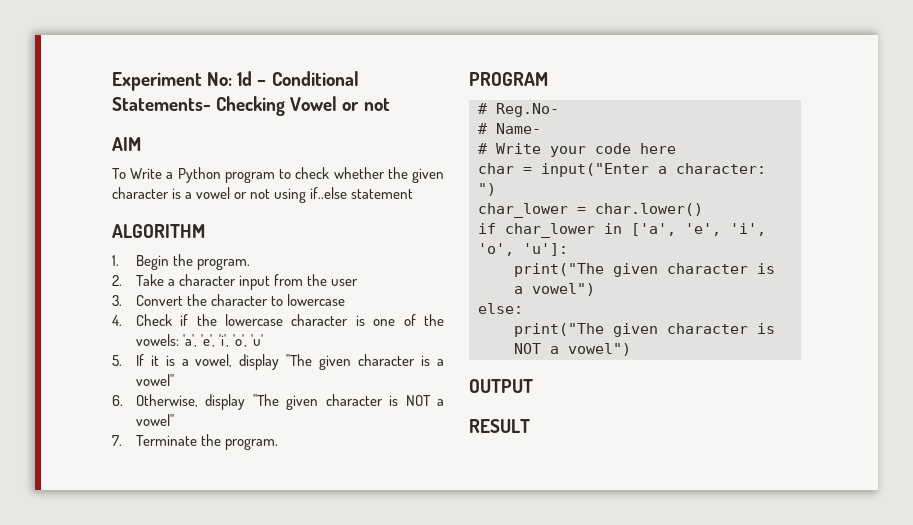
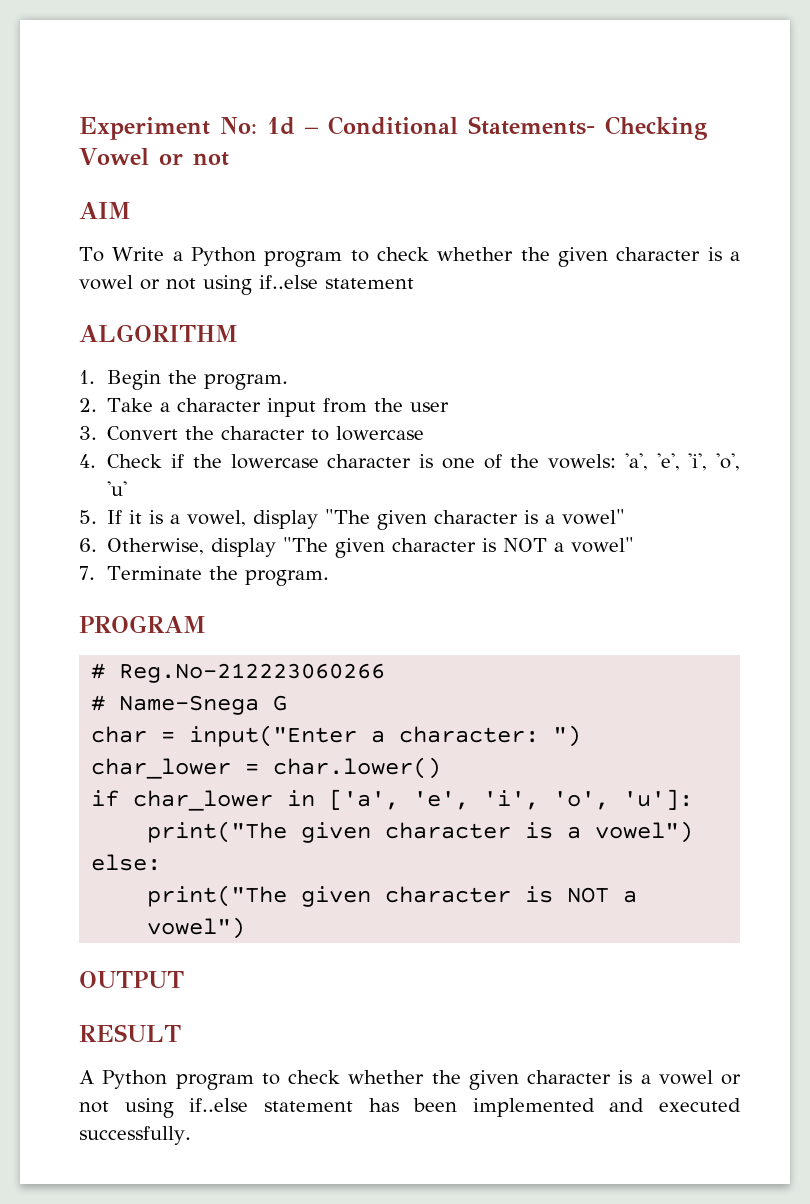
- # Reg.No-
- # Name-
- # Write your code here
+ # Reg.No-212223060266
+ # Name-Snega G
+ A Python program to check whether the given character is a vowel or not using if..else statement has been implemented and executed successfully.

